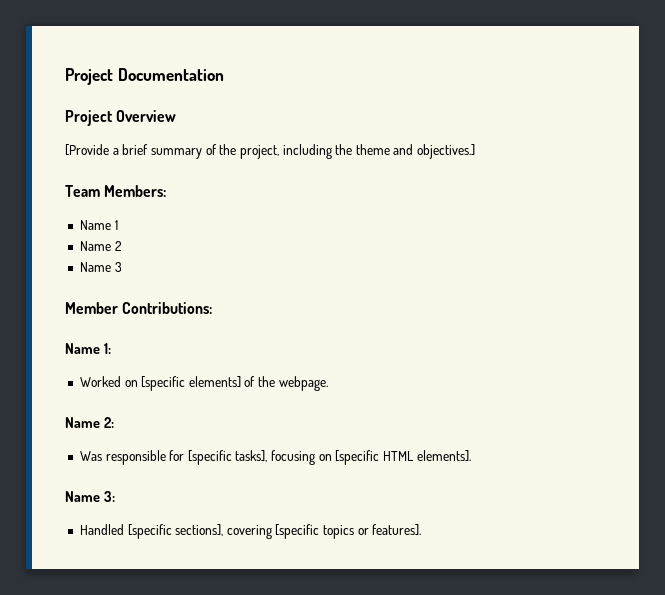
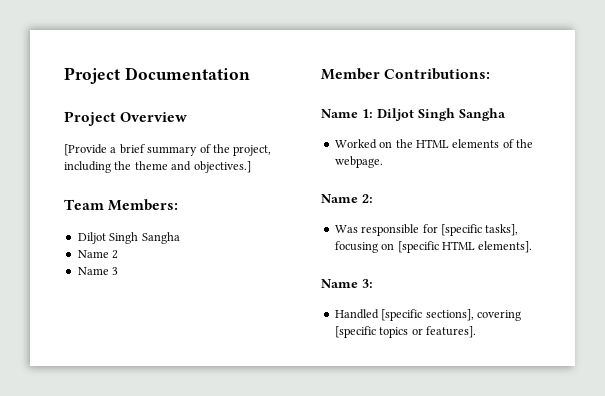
  Team Members:
- Name 1
+ Diljot Singh Sangha
- Name 1:
+ Name 1: Diljot Singh Sangha
- Worked on [specific elements] of the webpage.
+ Worked on the HTML elements of the webpage.

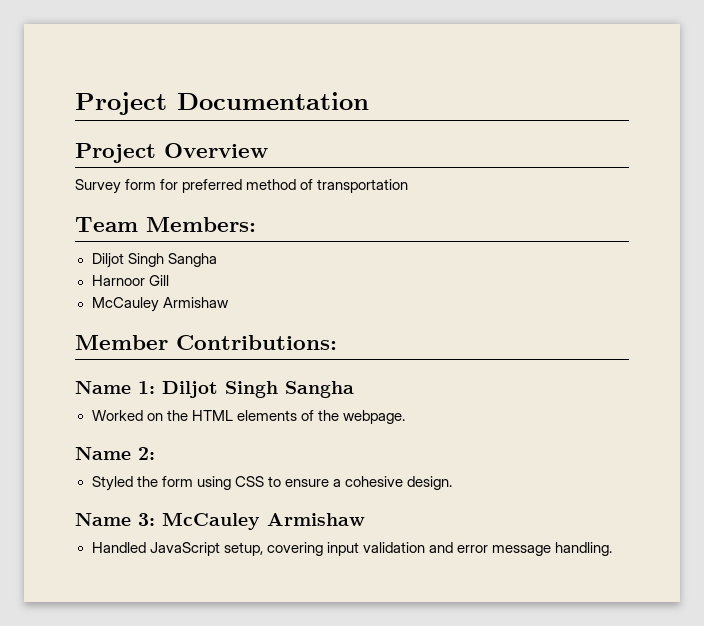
- [Provide a brief summary of the project, including the theme and objectives.]
+ Survey form for preferred method of transportation
- Name 2
- Name 3
+ Harnoor Gill
+ McCauley Armishaw
- Was responsible for [specific tasks], focusing on [specific HTML elements].
+ Styled the form using CSS to ensure a cohesive design.
- Name 3:
+ Name 3: McCauley Armishaw
- Handled [specific sections], covering [specific topics or features].
+ Handled JavaScript setup, covering input validation and error message handling.

